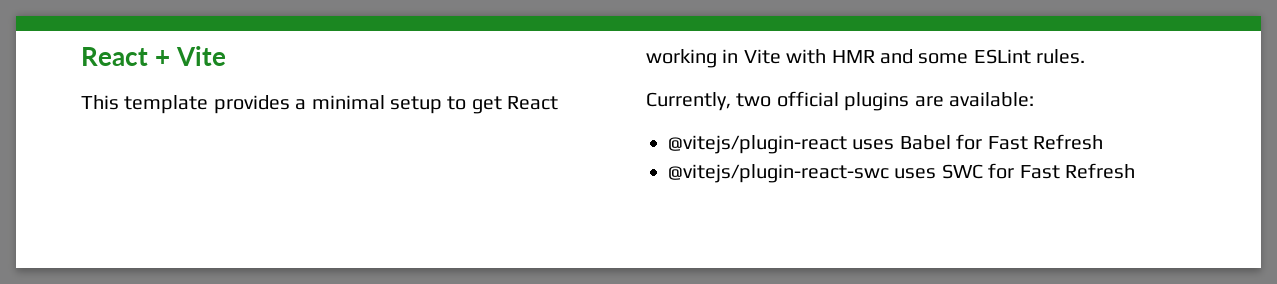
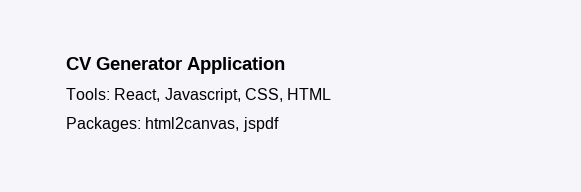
- React + Vite
- This template provides a minimal setup to get React working in Vite with HMR and some ESLint rules.
- Currently, two official plugins are available:
- @vitejs/plugin-react uses Babel for Fast Refresh
- @vitejs/plugin-react-swc uses SWC for Fast Refresh
+ CV Generator Application
+ Tools: React, Javascript, CSS, HTML
+ Packages: html2canvas, jspdf

